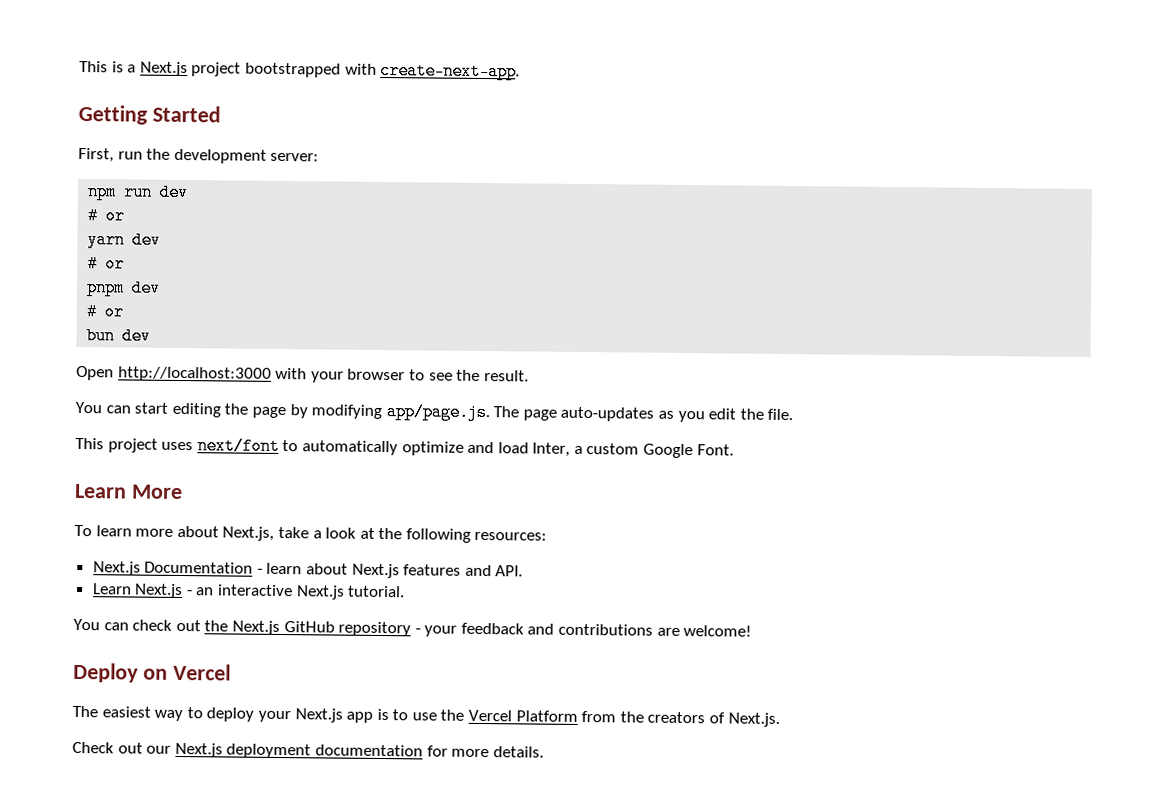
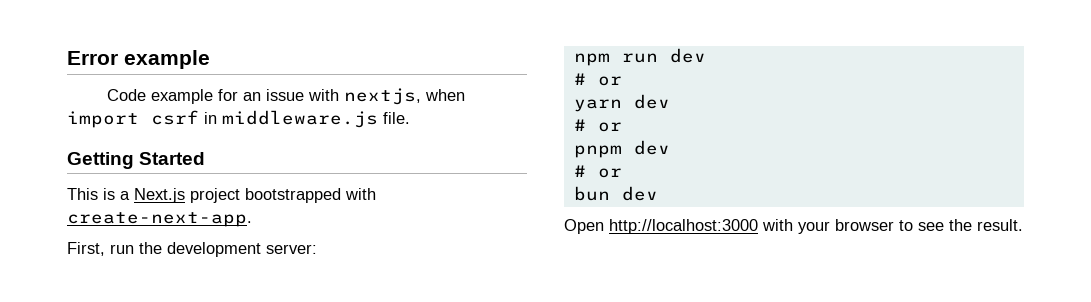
+ Error example
+ Code example for an issue with nextjs, when import csrf in middleware.js file.
+ Getting Started
- Getting Started
- You can start editing the page by modifying app/page.js. The page auto-updates as you edit the file.
- This project uses next/font to automatically optimize and load Inter, a custom Google Font.
- Learn More
- To learn more about Next.js, take a look at the following resources:
- Next.js Documentation - learn about Next.js features and API.
- Learn Next.js - an interactive Next.js tutorial.
- You can check out the Next.js GitHub repository - your feedback and contributions are welcome!
- Deploy on Vercel
- The easiest way to deploy your Next.js app is to use the Vercel Platform from the creators of Next.js.
- Check out our Next.js deployment documentation for more details.

